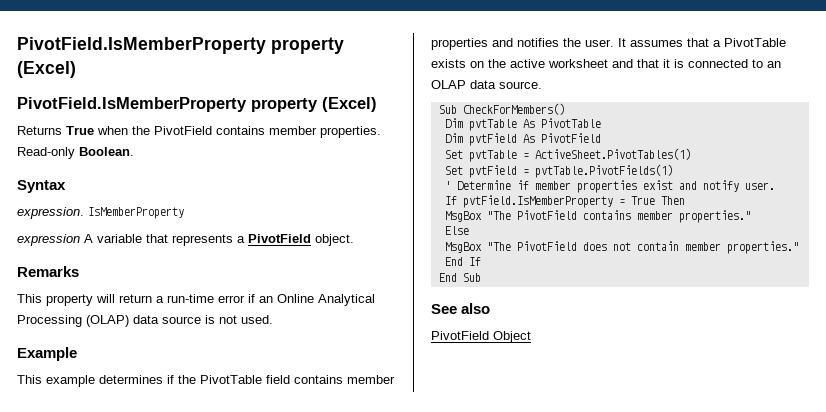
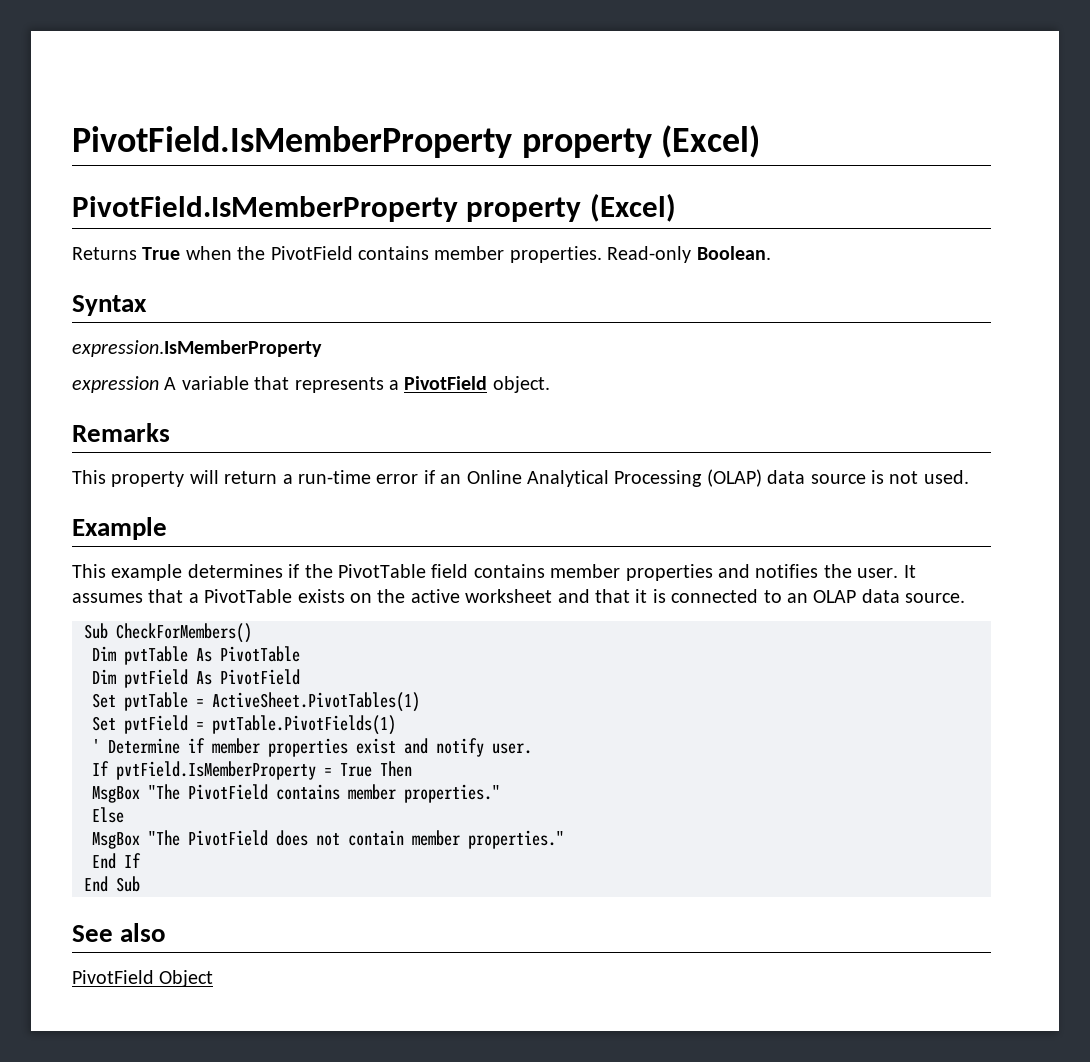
- expression. IsMemberProperty
+ expression.IsMemberProperty

